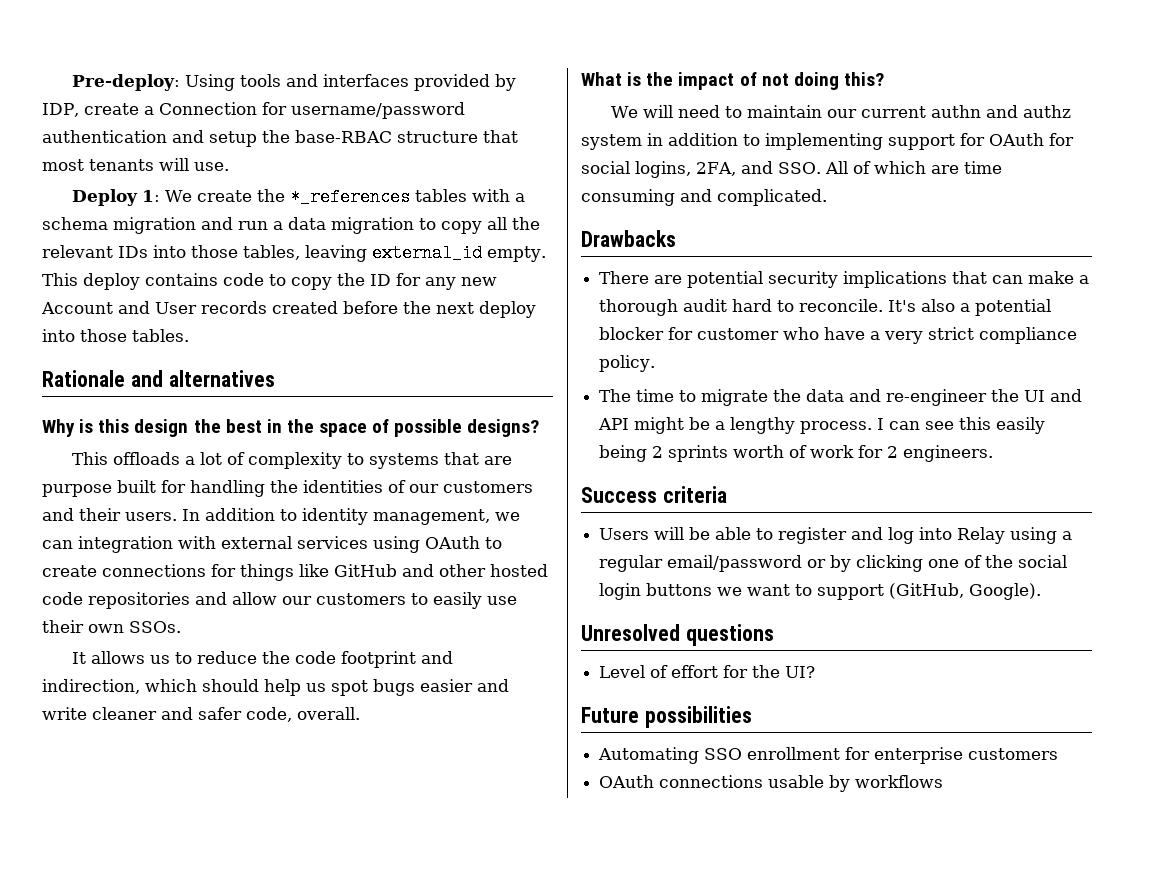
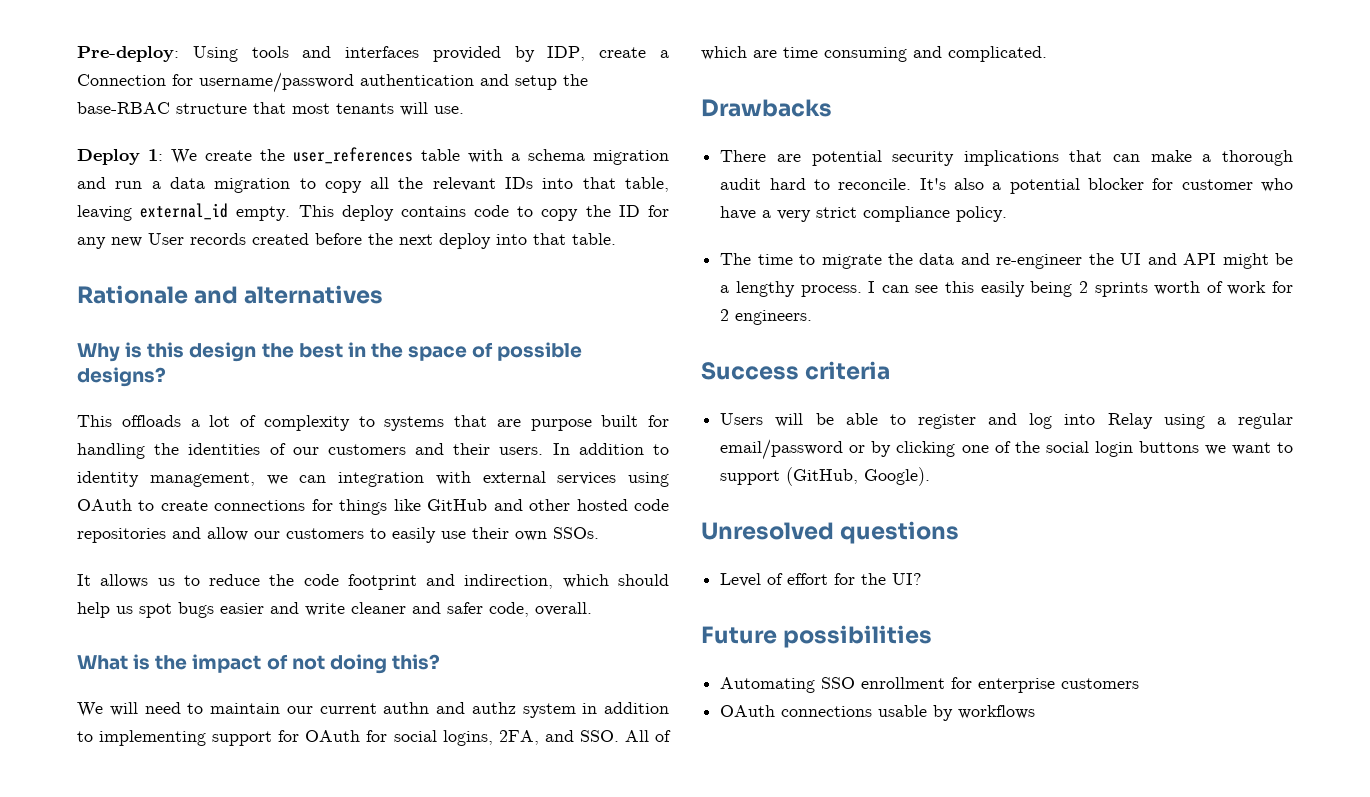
- Deploy 1: We create the *_references tables with a schema migration and run a data migration to copy all the relevant IDs into those tables, leaving external_id empty.
+ Deploy 1: We create the user_references table with a schema migration and run a data migration to copy all the relevant IDs into that table, leaving external_id empty.
- This deploy contains code to copy the ID for any new Account and User records created before the next deploy into those tables.
+ This deploy contains code to copy the ID for any new User records created before the next deploy into that table.

